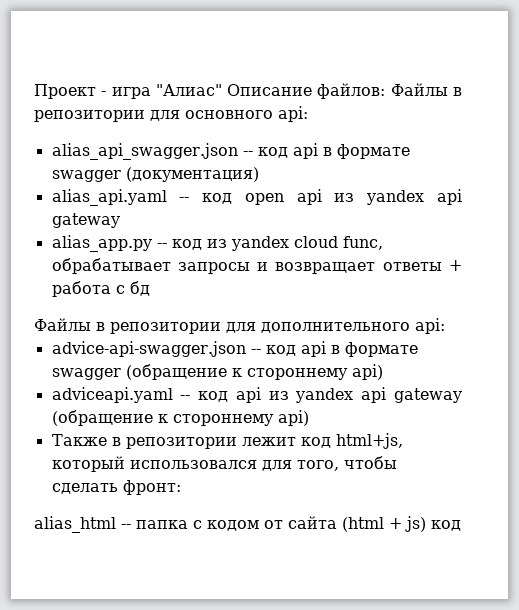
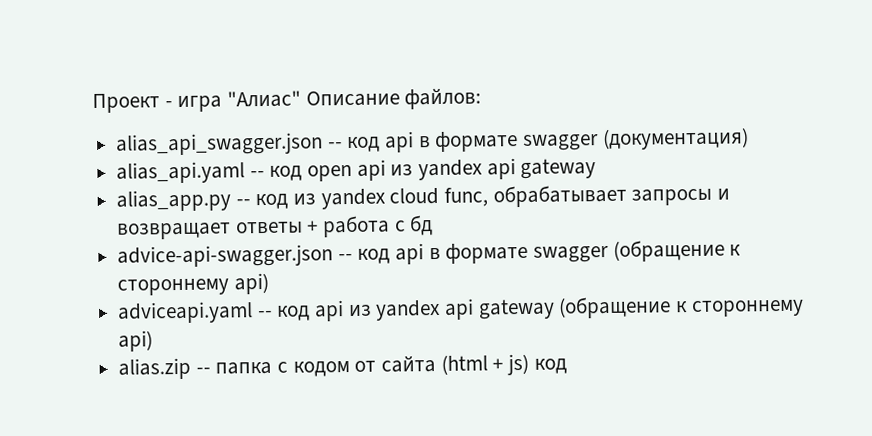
- Проект - игра "Алиас" Описание файлов: Файлы в репозитории для основного api:
+ Проект - игра "Алиас" Описание файлов:
- Файлы в репозитории для дополнительного api:
- Также в репозитории лежит код html+js, который использовался для того, чтобы сделать фронт:
- alias_html -- папка с кодом от сайта (html + js) код
+ alias.zip -- папка с кодом от сайта (html + js) код

